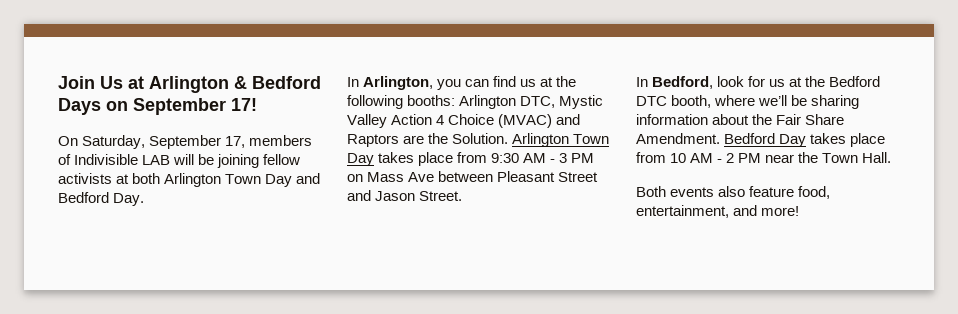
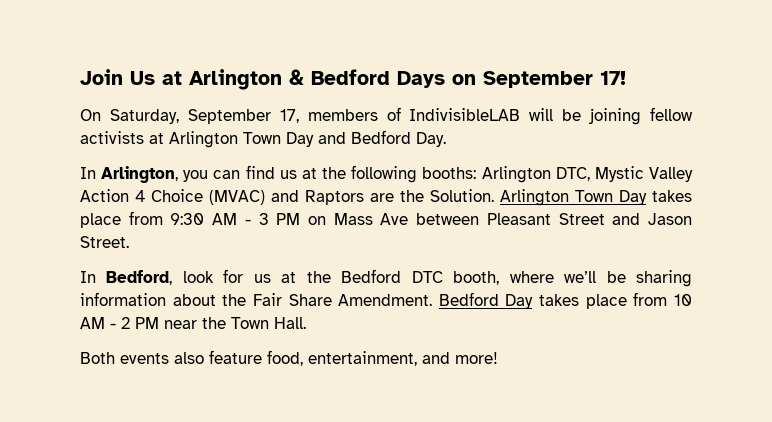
- On Saturday, September 17, members of Indivisible LAB will be joining fellow activists at both Arlington Town Day and Bedford Day.
+ On Saturday, September 17, members of IndivisibleLAB will be joining fellow activists at Arlington Town Day and Bedford Day.

